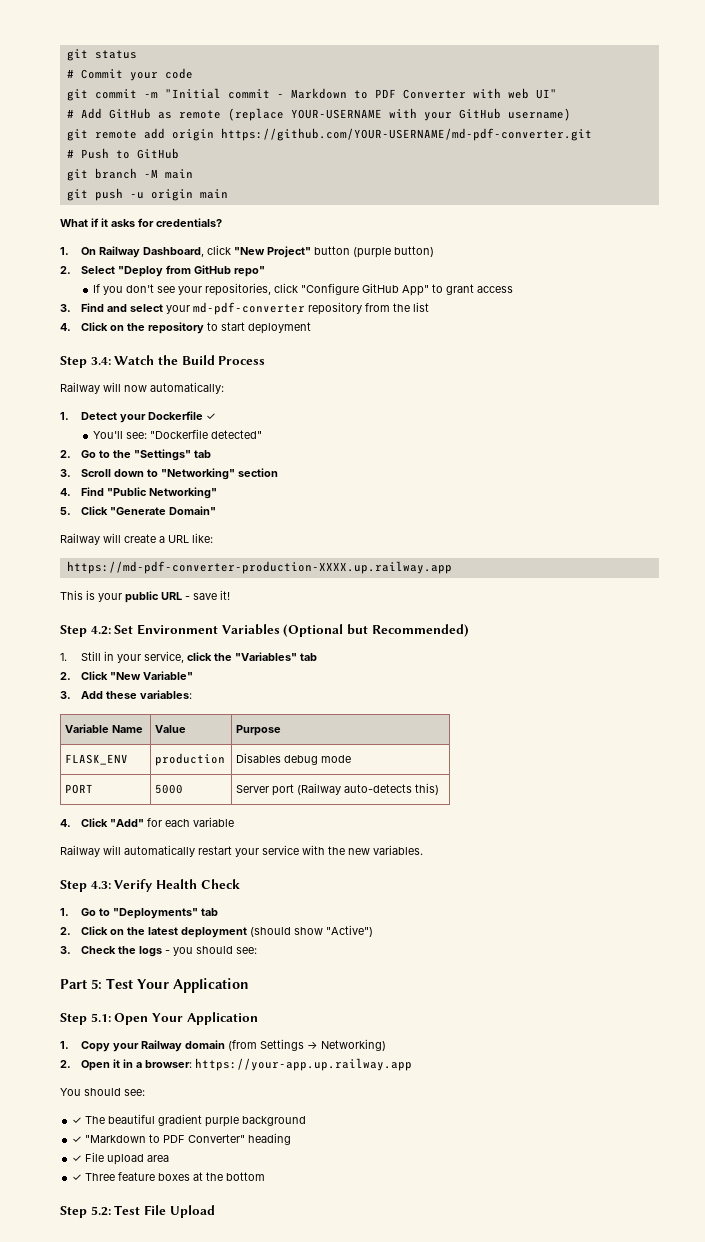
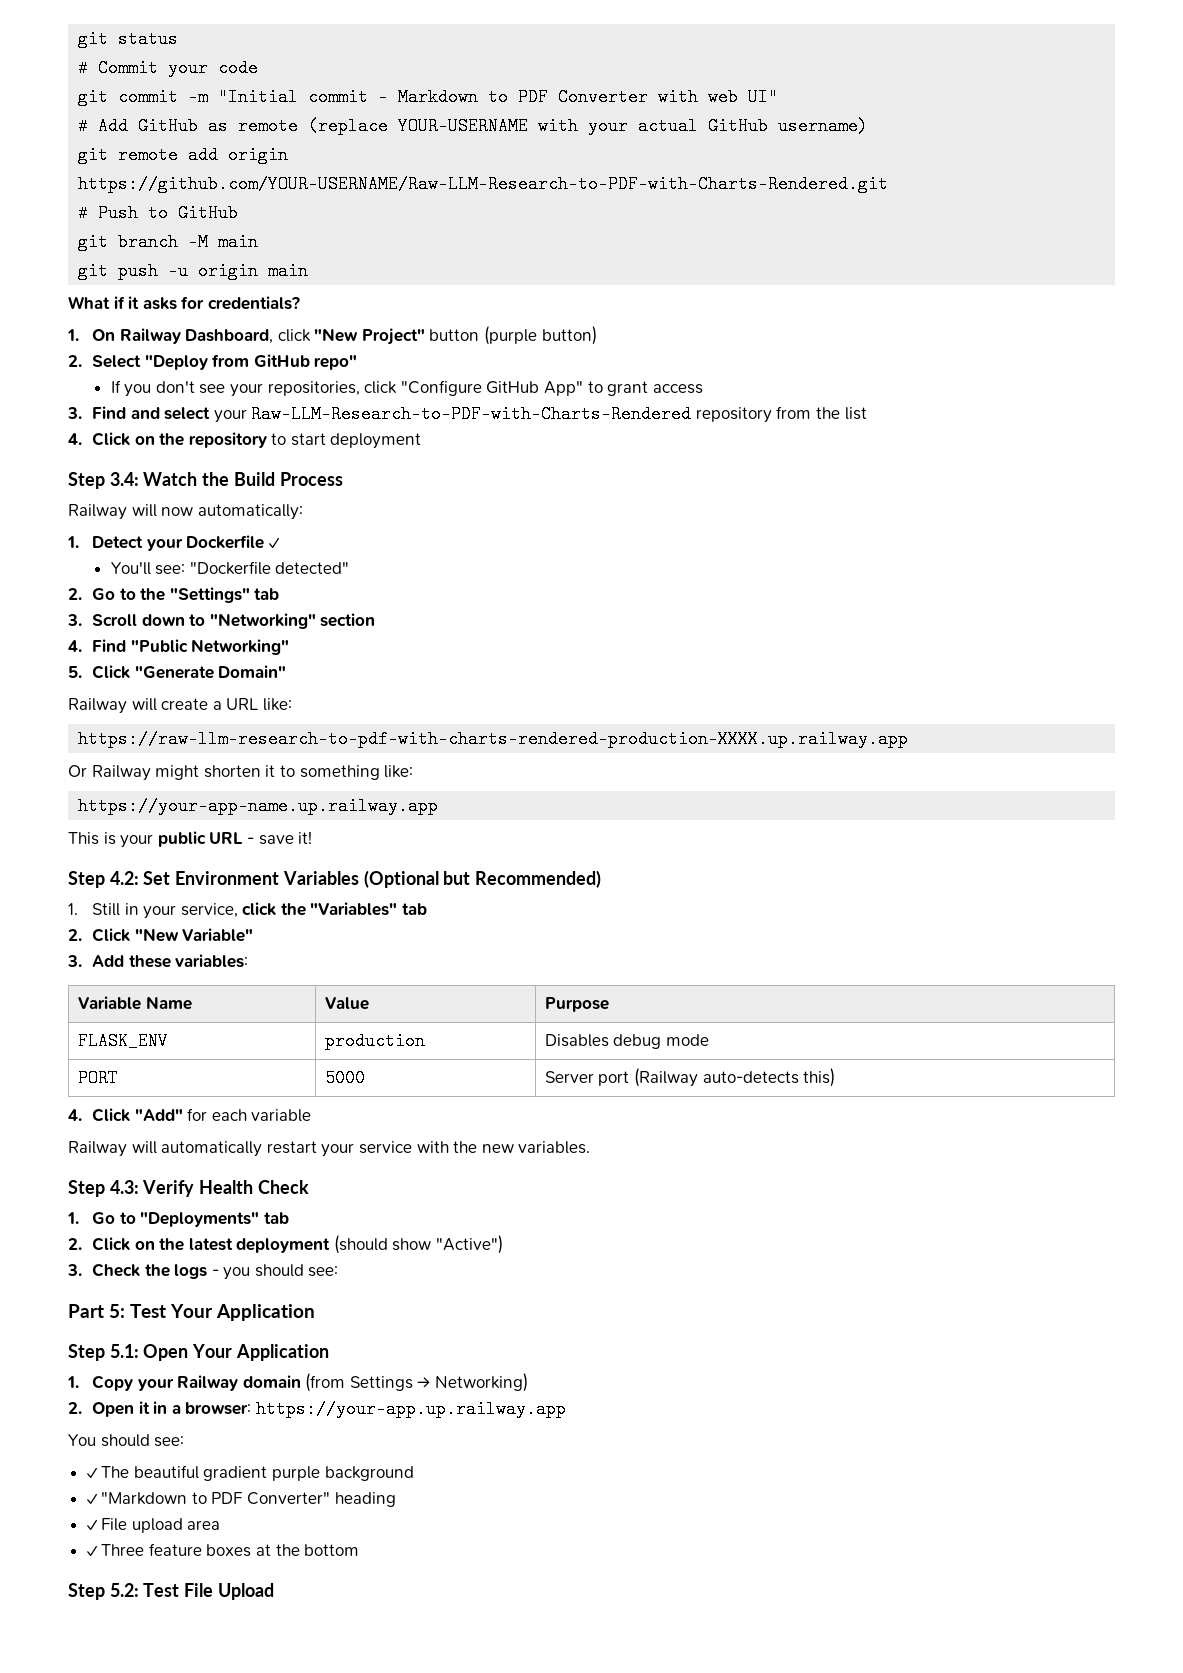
- # Add GitHub as remote (replace YOUR-USERNAME with your GitHub username)
+ # Add GitHub as remote (replace YOUR-USERNAME with your actual GitHub username)
- git remote add origin https://github.com/YOUR-USERNAME/md-pdf-converter.git
+ git remote add origin https://github.com/YOUR-USERNAME/Raw-LLM-Research-to-PDF-with-Charts-Rendered.git
- 3. Find and select your md-pdf-converter repository from the list
+ 3. Find and select your Raw-LLM-Research-to-PDF-with-Charts-Rendered repository from the list
- https://md-pdf-converter-production-XXXX.up.railway.app
+ https://raw-llm-research-to-pdf-with-charts-rendered-production-XXXX.up.railway.app
+ Or Railway might shorten it to something like:
+ https://your-app-name.up.railway.app

